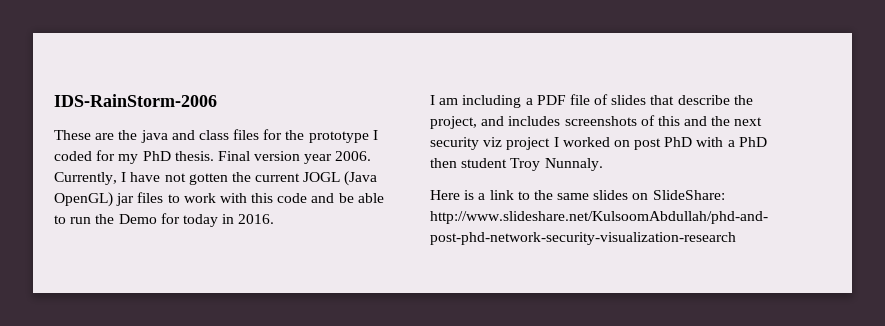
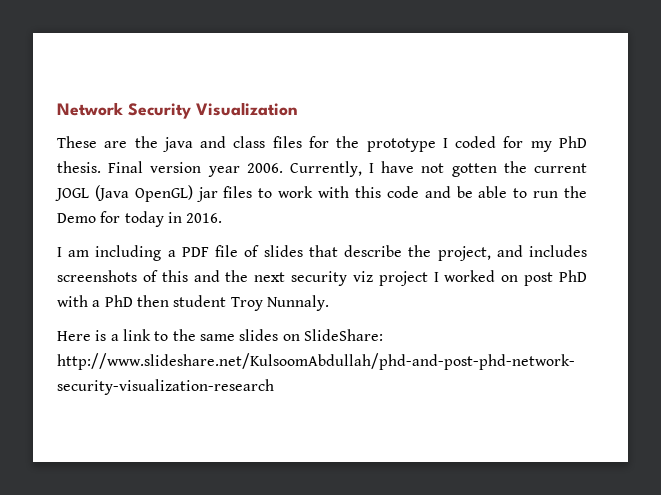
- IDS-RainStorm-2006
+ Network Security Visualization

